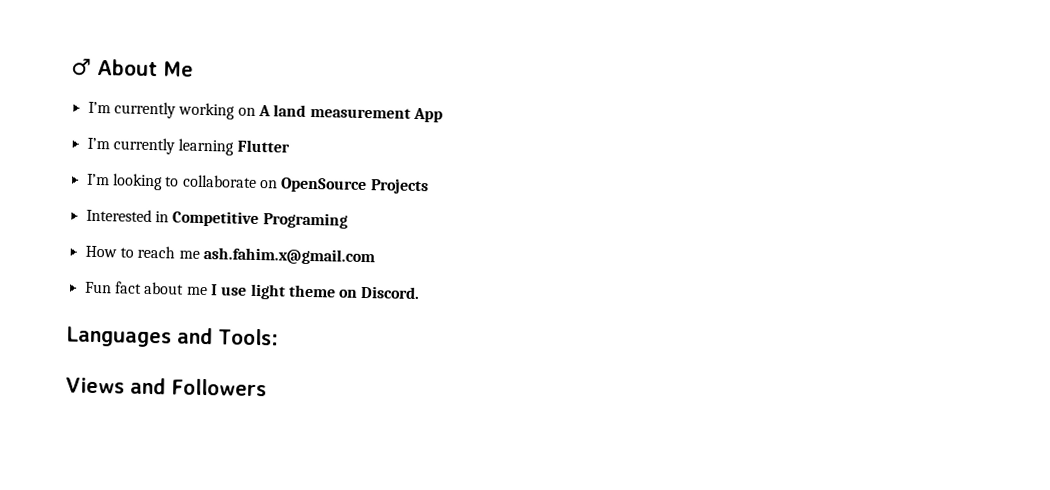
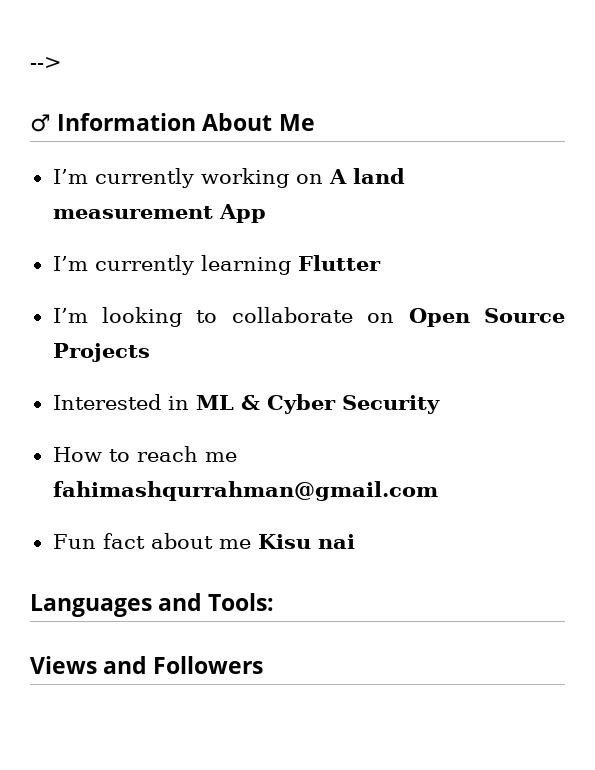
- ♂ About Me
+ -->
+ ♂ Information About Me
- I’m looking to collaborate on OpenSource Projects
+ I’m looking to collaborate on Open Source Projects
- Interested in Competitive Programing
+ Interested in ML & Cyber Security
- How to reach me ash.fahim.x@gmail.com
+ How to reach me fahimashqurrahman@gmail.com
- Fun fact about me I use light theme on Discord.
+ Fun fact about me Kisu nai

